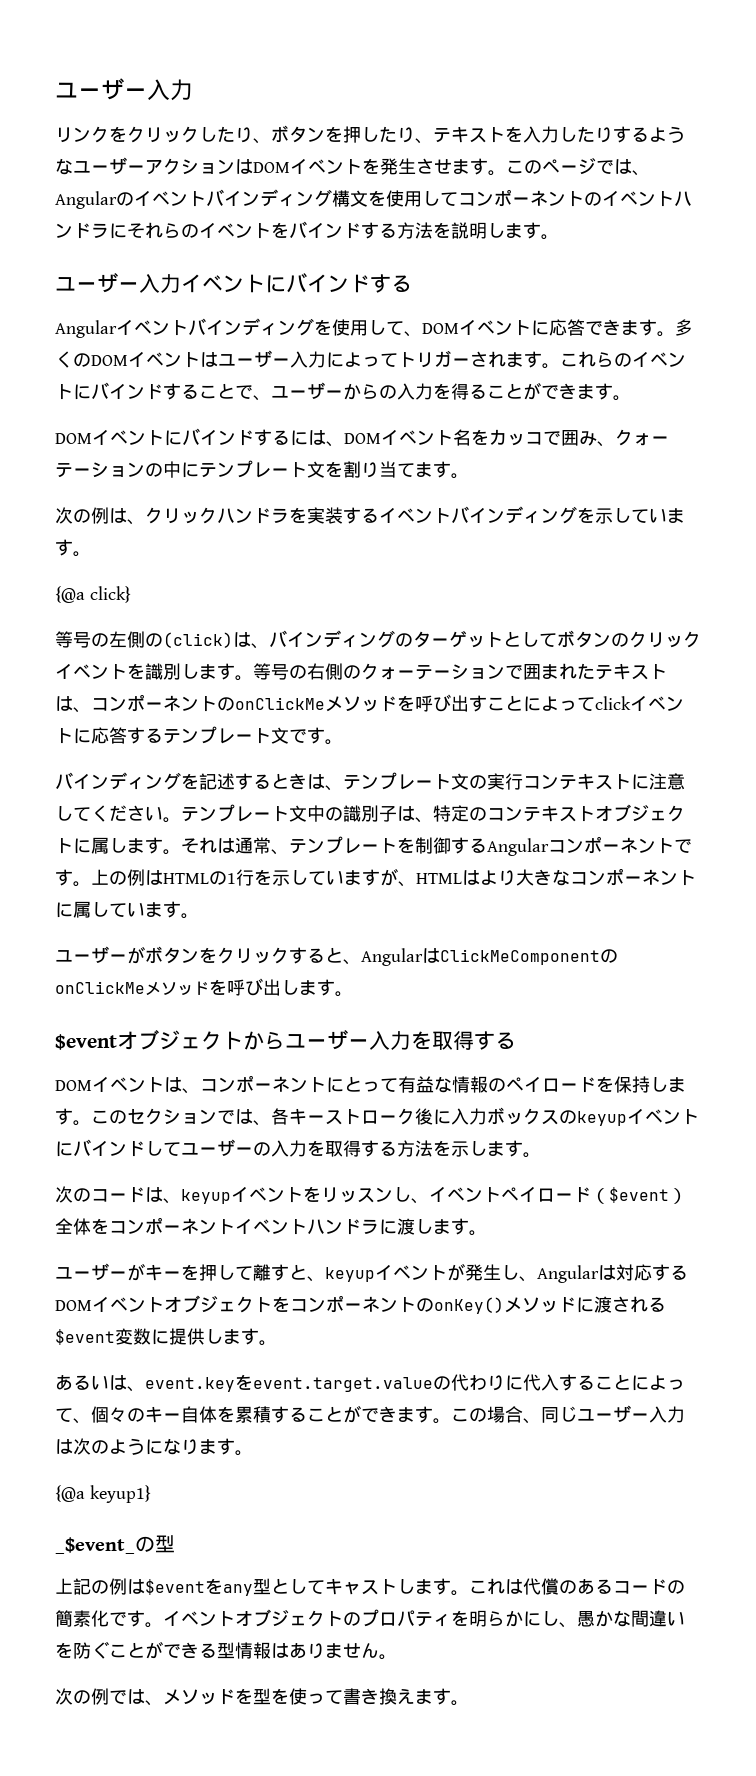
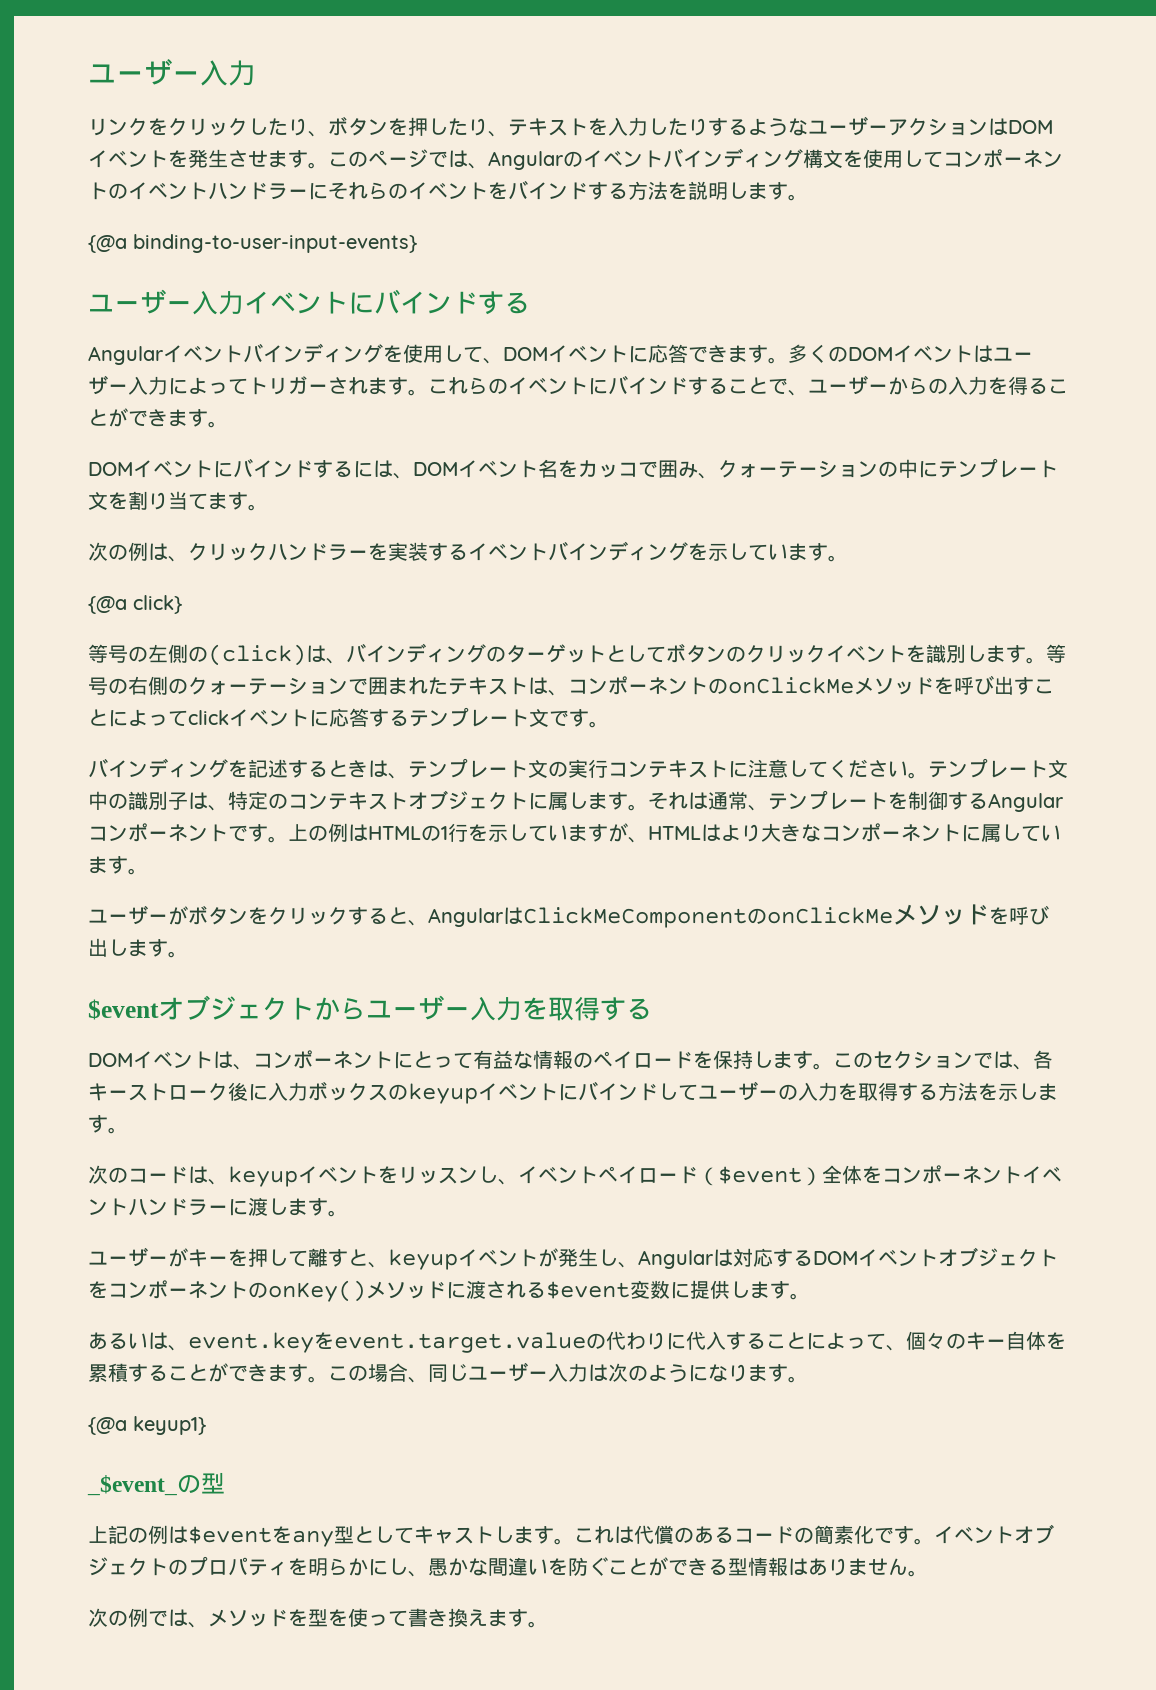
- このページでは、Angularのイベントバインディング構文を使用してコンポーネントのイベントハンドラにそれらのイベントをバインドする方法を説明します。
+ このページでは、Angularのイベントバインディング構文を使用してコンポーネントのイベントハンドラーにそれらのイベントをバインドする方法を説明します。
+ {@a binding-to-user-input-events}
- 次の例は、クリックハンドラを実装するイベントバインディングを示しています。
+ 次の例は、クリックハンドラーを実装するイベントバインディングを示しています。
- 次のコードは、keyupイベントをリッスンし、イベントペイロード（$event）全体をコンポーネントイベントハンドラに渡します。
+ 次のコードは、keyupイベントをリッスンし、イベントペイロード（$event）全体をコンポーネントイベントハンドラーに渡します。

